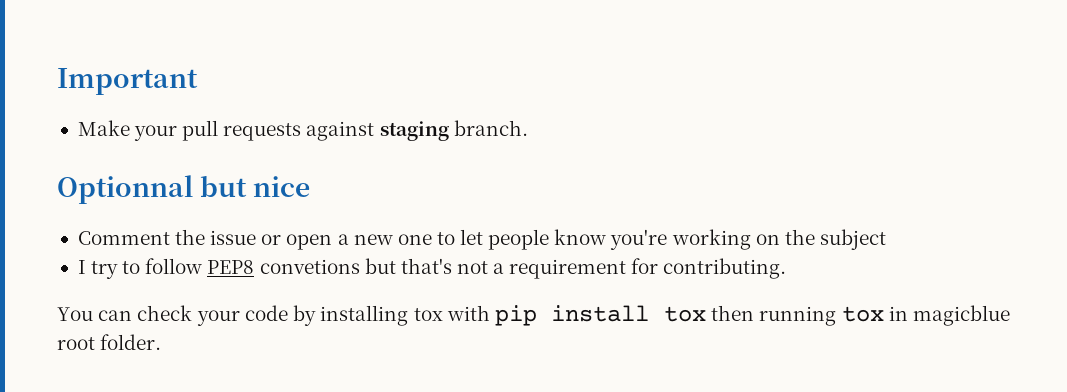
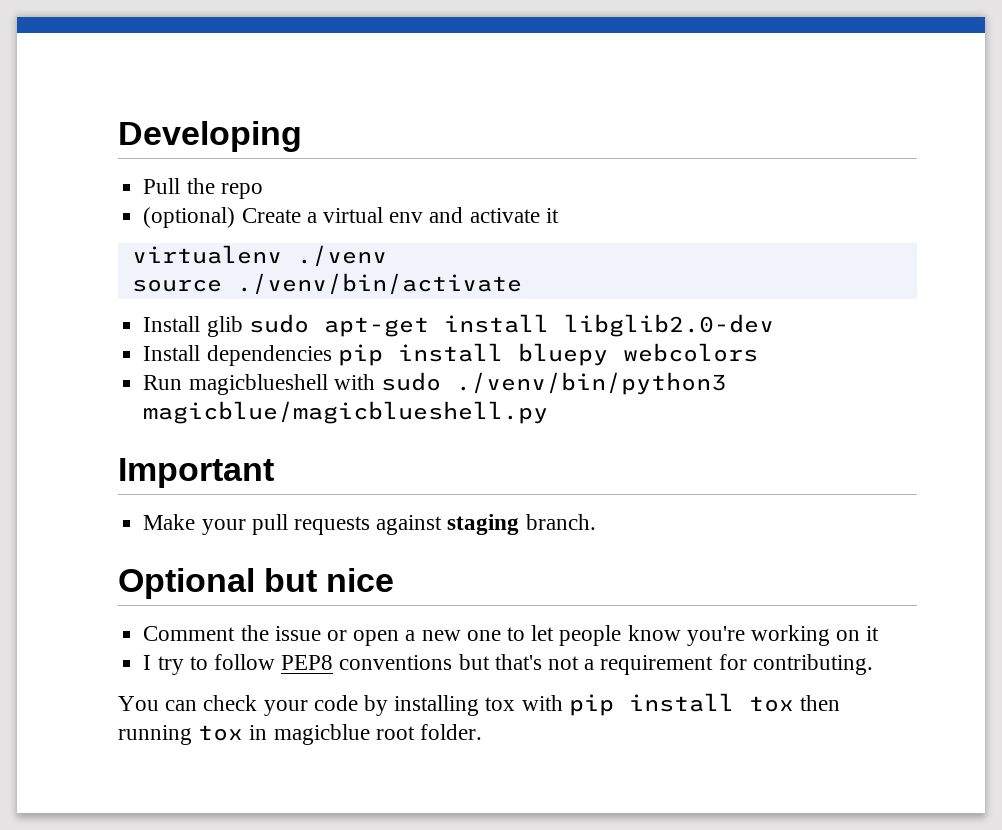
+ Developing
+ Pull the repo
+ (optional) Create a virtual env and activate it
+ virtualenv ./venv
+ source ./venv/bin/activate
+ Install glib sudo apt-get install libglib2.0-dev
+ Install dependencies pip install bluepy webcolors
+ Run magicblueshell with sudo ./venv/bin/python3 magicblue/magicblueshell.py
- Optionnal but nice
+ Optional but nice
- Comment the issue or open a new one to let people know you're working on the subject
+ Comment the issue or open a new one to let people know you're working on it
- I try to follow PEP8 convetions but that's not a requirement for contributing.
+ I try to follow PEP8 conventions but that's not a requirement for contributing.

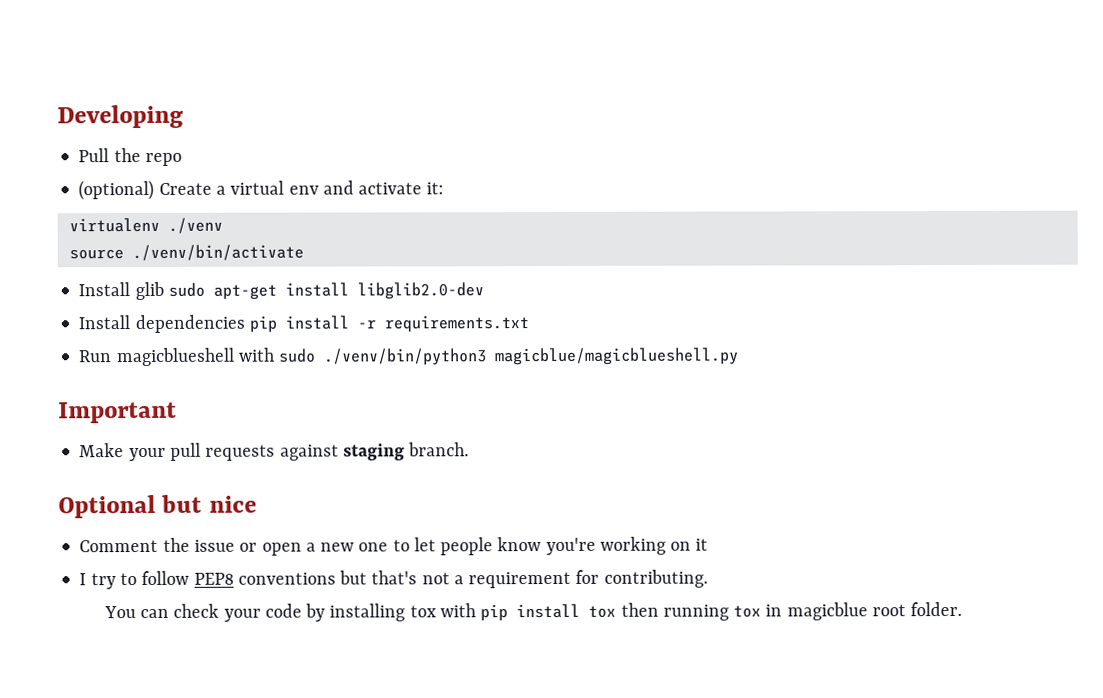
- (optional) Create a virtual env and activate it
+ (optional) Create a virtual env and activate it:
- Install dependencies pip install bluepy webcolors
+ Install dependencies pip install -r requirements.txt

